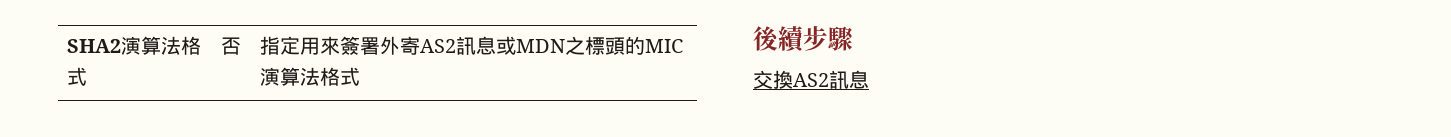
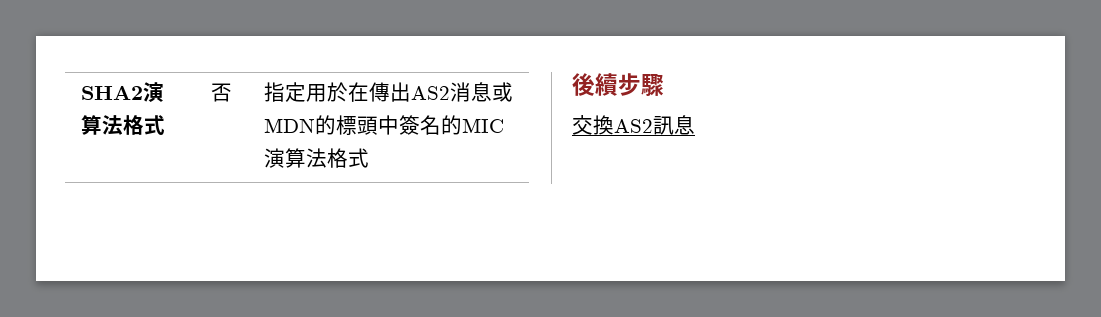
- SHA2演算法格式 | 否 | 指定用來簽署外寄AS2訊息或MDN之標頭的MIC演算法格式
+ SHA2演算法格式 | 否 | 指定用於在傳出AS2消息或MDN的標頭中簽名的MIC演算法格式

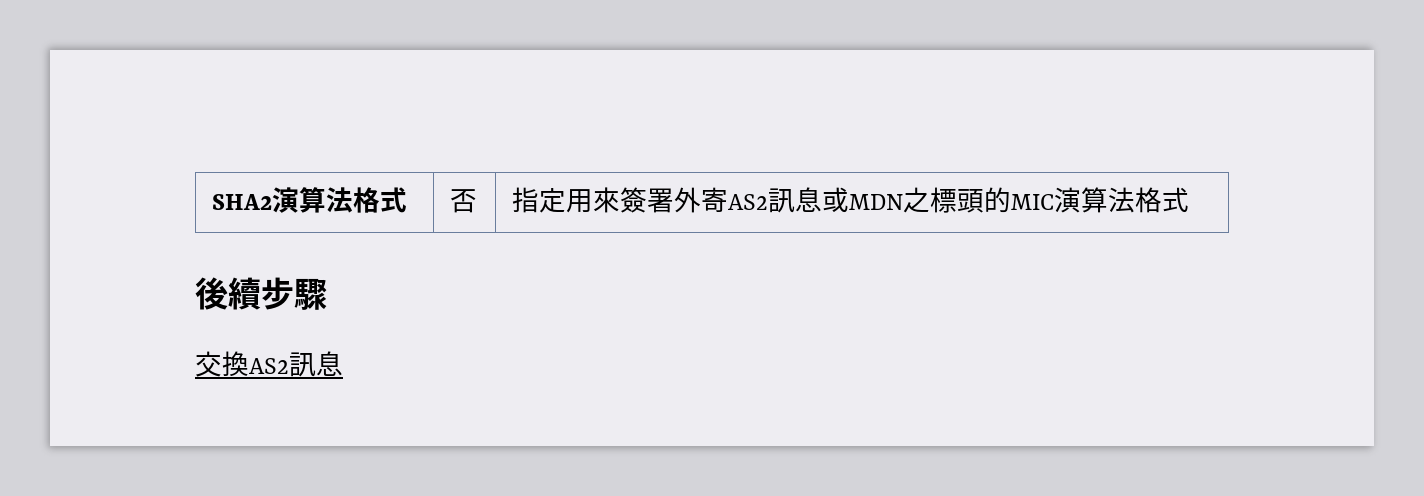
- SHA2演算法格式 | 否 | 指定用於在傳出AS2消息或MDN的標頭中簽名的MIC演算法格式
+ SHA2演算法格式 | 否 | 指定用來簽署外寄AS2訊息或MDN之標頭的MIC演算法格式

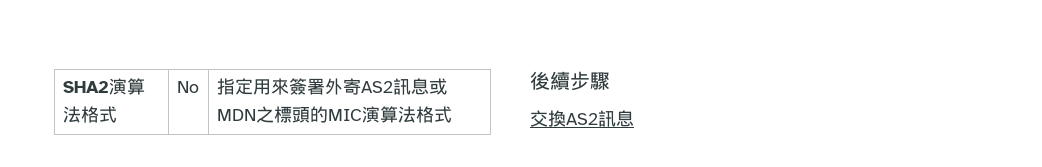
- SHA2演算法格式 | 否 | 指定用來簽署外寄AS2訊息或MDN之標頭的MIC演算法格式
+ SHA2演算法格式 | No | 指定用來簽署外寄AS2訊息或MDN之標頭的MIC演算法格式

